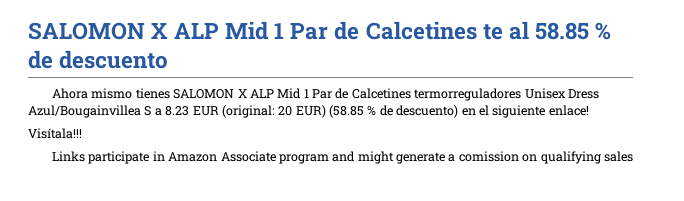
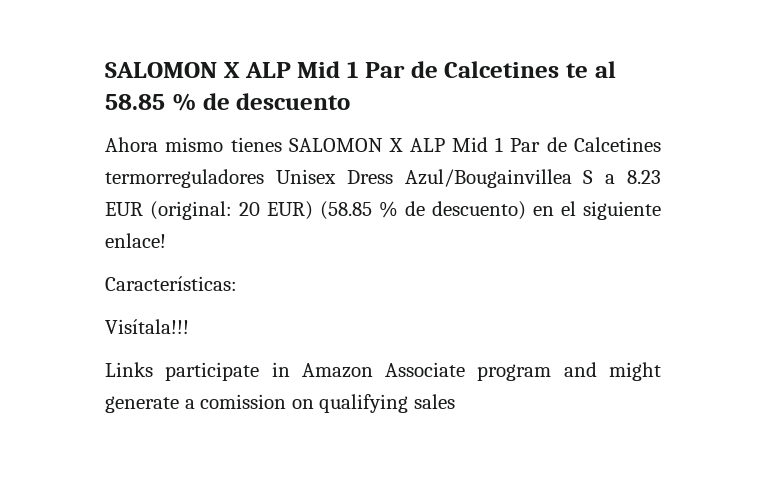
+ Características:

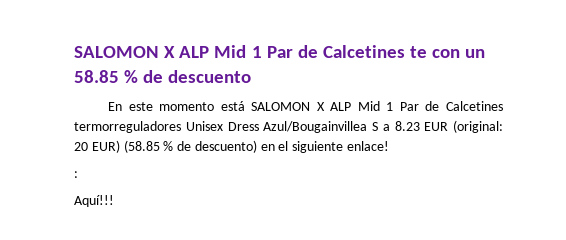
- SALOMON X ALP Mid 1 Par de Calcetines te al 58.85 % de descuento
+ SALOMON X ALP Mid 1 Par de Calcetines te con un 58.85 % de descuento
- Ahora mismo tienes SALOMON X ALP Mid 1 Par de Calcetines termorreguladores Unisex Dress Azul/Bougainvillea S a 8.23 EUR (original: 20 EUR) (58.85 % de descuento) en el siguiente enlace!
+ En este momento está SALOMON X ALP Mid 1 Par de Calcetines termorreguladores Unisex Dress Azul/Bougainvillea S a 8.23 EUR (original: 20 EUR) (58.85 % de descuento) en el siguiente enlace!
- Características:
- Visítala!!!
- Links participate in Amazon Associate program and might generate a comission on qualifying sales
+ :
+ Aquí!!!

